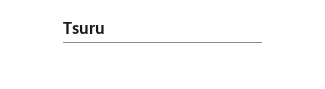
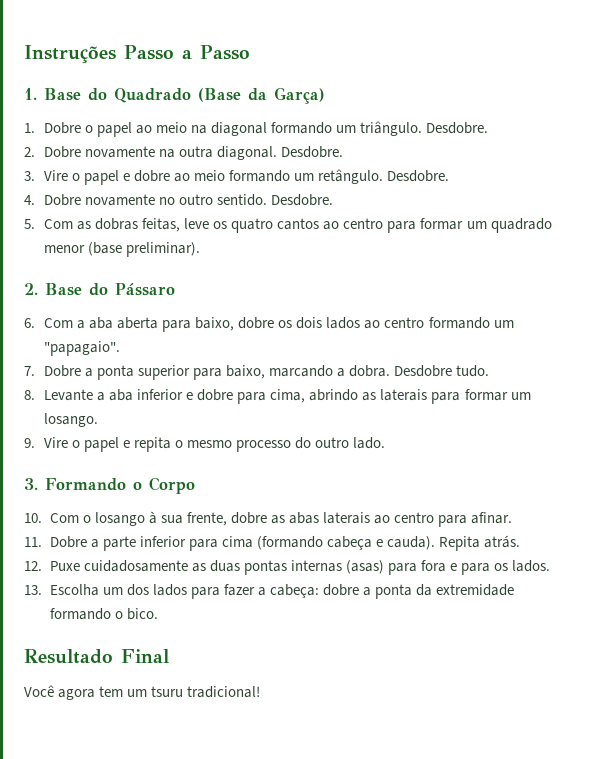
- Tsuru
+ Instruções Passo a Passo
+ 1. Base do Quadrado (Base da Garça)
+ 1. Dobre o papel ao meio na diagonal formando um triângulo. Desdobre.
+ 2. Dobre novamente na outra diagonal. Desdobre.
+ 3. Vire o papel e dobre ao meio formando um retângulo. Desdobre.
+ 4. Dobre novamente no outro sentido. Desdobre.
+ 5. Com as dobras feitas, leve os quatro cantos ao centro para formar um quadrado menor (base preliminar).
+ 2. Base do Pássaro
+ 6. Com a aba aberta para baixo, dobre os dois lados ao centro formando um "papagaio".
+ 7. Dobre a ponta superior para baixo, marcando a dobra. Desdobre tudo.
+ 8. Levante a aba inferior e dobre para cima, abrindo as laterais para formar um losango.
+ 9. Vire o papel e repita o mesmo processo do outro lado.
+ 3. Formando o Corpo
+ 10. Com o losango à sua frente, dobre as abas laterais ao centro para afinar.
+ 11. Dobre a parte inferior para cima (formando cabeça e cauda). Repita atrás.
+ 12. Puxe cuidadosamente as duas pontas internas (asas) para fora e para os lados.
+ 13. Escolha um dos lados para fazer a cabeça: dobre a ponta da extremidade formando o bico.
+ Resultado Final
+ Você agora tem um tsuru tradicional!

